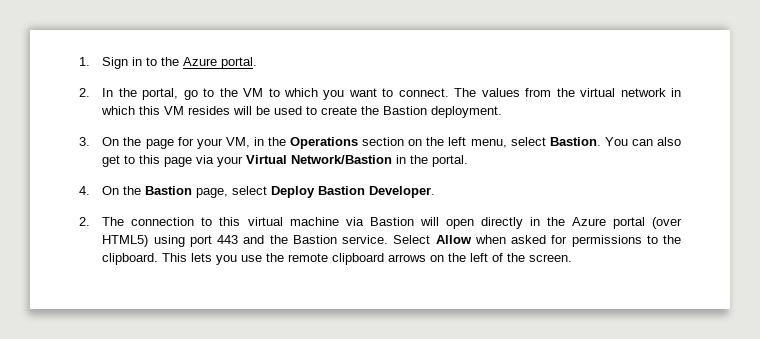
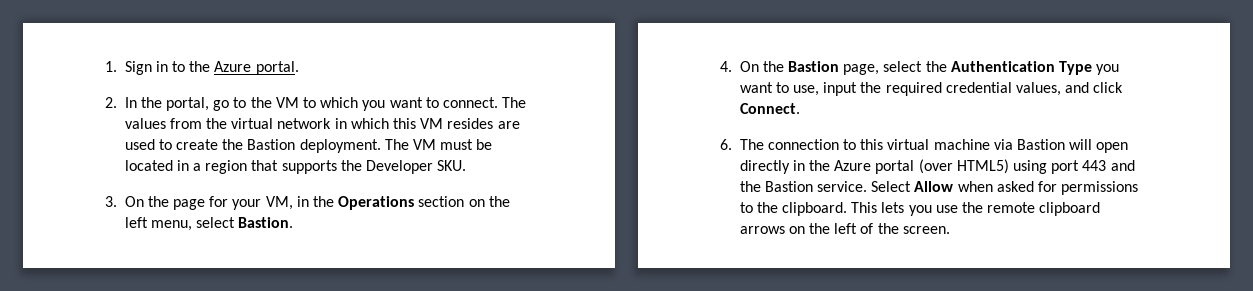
- The values from the virtual network in which this VM resides will be used to create the Bastion deployment.
+ The values from the virtual network in which this VM resides are used to create the Bastion deployment. The VM must be located in a region that supports the Developer SKU.
- You can also get to this page via your Virtual Network/Bastion in the portal.
- 4. On the Bastion page, select Deploy Bastion Developer.
- 2. The connection to this virtual machine via Bastion will open directly in the Azure portal (over HTML5) using port 443 and the Bastion service.
+ 4. On the Bastion page, select the Authentication Type you want to use, input the required credential values, and click Connect.
+ 6. The connection to this virtual machine via Bastion will open directly in the Azure portal (over HTML5) using port 443 and the Bastion service.

